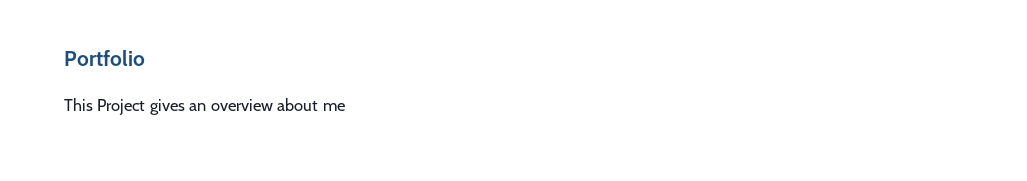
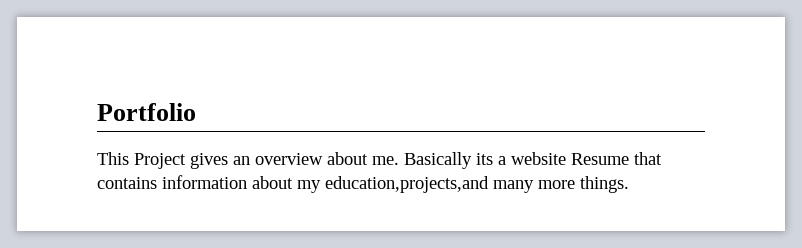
- This Project gives an overview about me
+ This Project gives an overview about me. Basically its a website Resume that contains information about my education,projects,and many more things.

